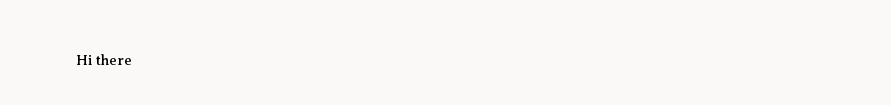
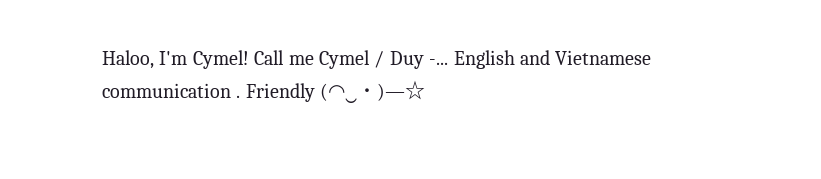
- Hi there
+ Haloo, I'm Cymel! Call me Cymel / Duy -... English and Vietnamese communication . Friendly (◠‿・)—☆

